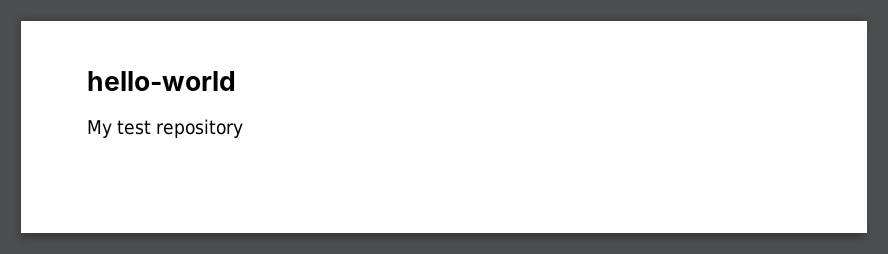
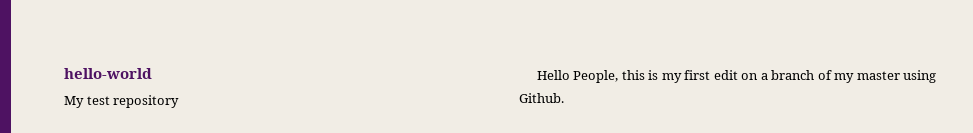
+ Hello People, this is my first edit on a branch of my master using Github.

